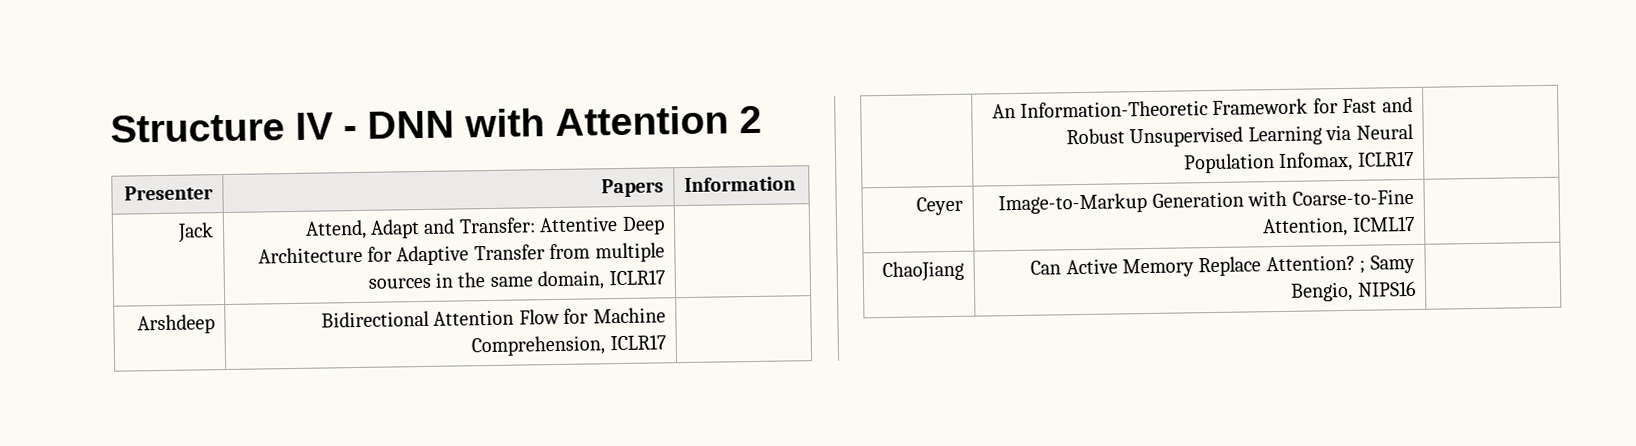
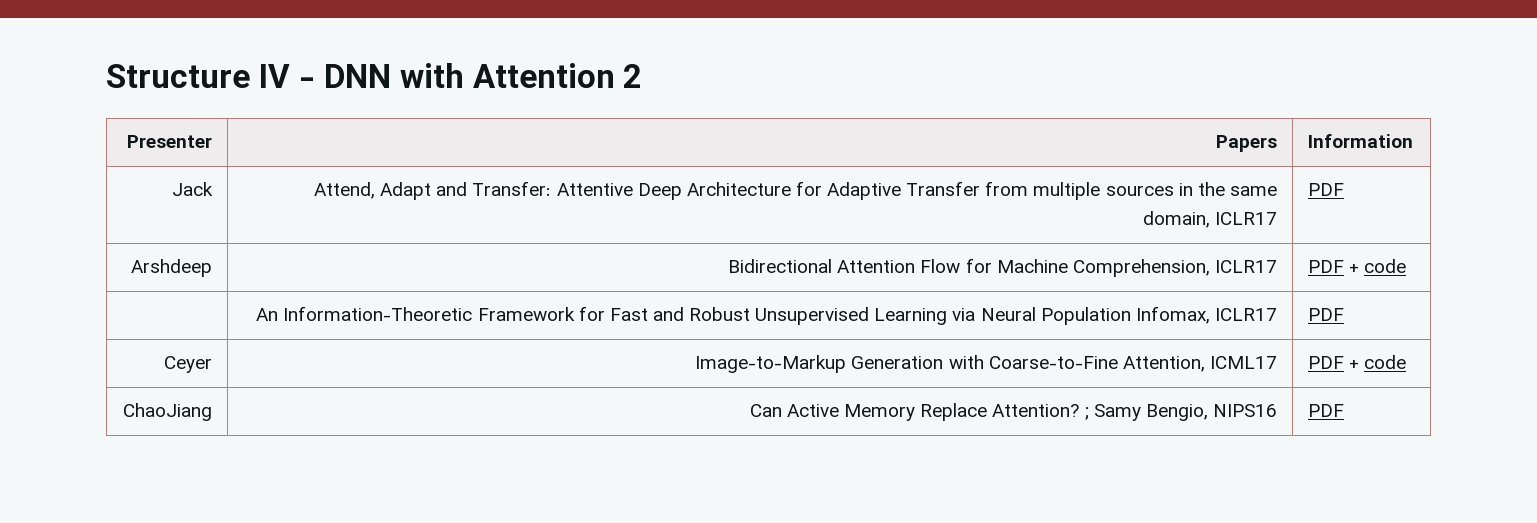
- Jack | Attend, Adapt and Transfer: Attentive Deep Architecture for Adaptive Transfer from multiple sources in the same domain, ICLR17 |
+ Jack | Attend, Adapt and Transfer: Attentive Deep Architecture for Adaptive Transfer from multiple sources in the same domain, ICLR17 | PDF
- Arshdeep | Bidirectional Attention Flow for Machine Comprehension, ICLR17 |
+ Arshdeep | Bidirectional Attention Flow for Machine Comprehension, ICLR17 | PDF + code
- | An Information-Theoretic Framework for Fast and Robust Unsupervised Learning via Neural Population Infomax, ICLR17 |
+ | An Information-Theoretic Framework for Fast and Robust Unsupervised Learning via Neural Population Infomax, ICLR17 | PDF
- Ceyer | Image-to-Markup Generation with Coarse-to-Fine Attention, ICML17 |
+ Ceyer | Image-to-Markup Generation with Coarse-to-Fine Attention, ICML17 | PDF + code
- ChaoJiang | Can Active Memory Replace Attention? ; Samy Bengio, NIPS16 |
+ ChaoJiang | Can Active Memory Replace Attention? ; Samy Bengio, NIPS16 | PDF

